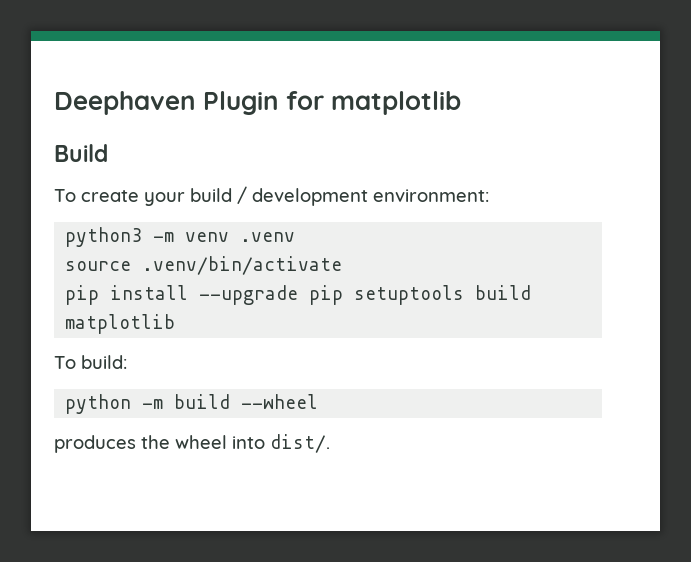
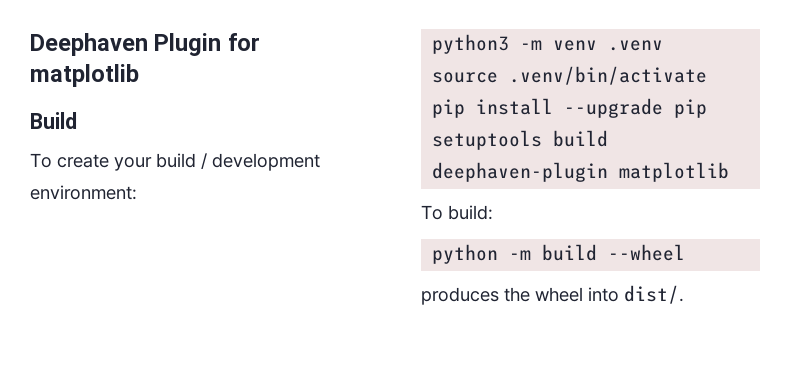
- pip install --upgrade pip setuptools build matplotlib
+ pip install --upgrade pip setuptools build deephaven-plugin matplotlib

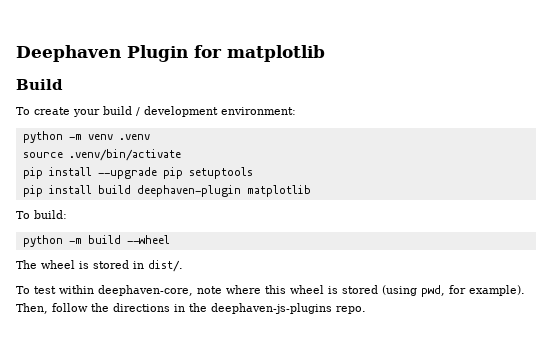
- python3 -m venv .venv
+ python -m venv .venv
- pip install --upgrade pip setuptools build deephaven-plugin matplotlib
+ pip install --upgrade pip setuptools
+ pip install build deephaven-plugin matplotlib
- produces the wheel into dist/.
+ The wheel is stored in dist/.
+ To test within deephaven-core, note where this wheel is stored (using pwd, for example). Then, follow the directions in the deephaven-js-plugins repo.

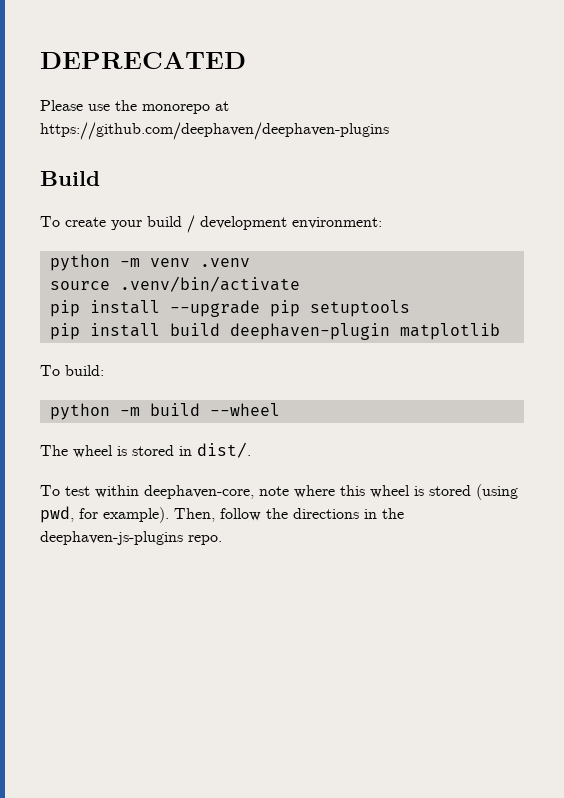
- Deephaven Plugin for matplotlib
+ DEPRECATED
+ Please use the monorepo at https://github.com/deephaven/deephaven-plugins

